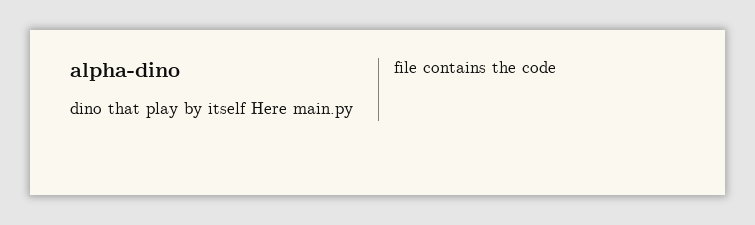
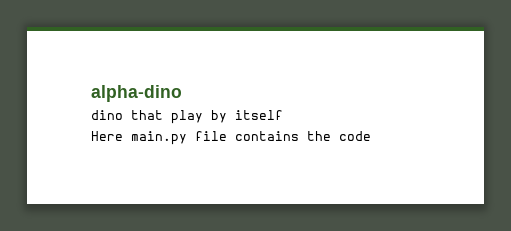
- dino that play by itself Here main.py file contains the code
+ dino that play by itself
+ Here main.py file contains the code

